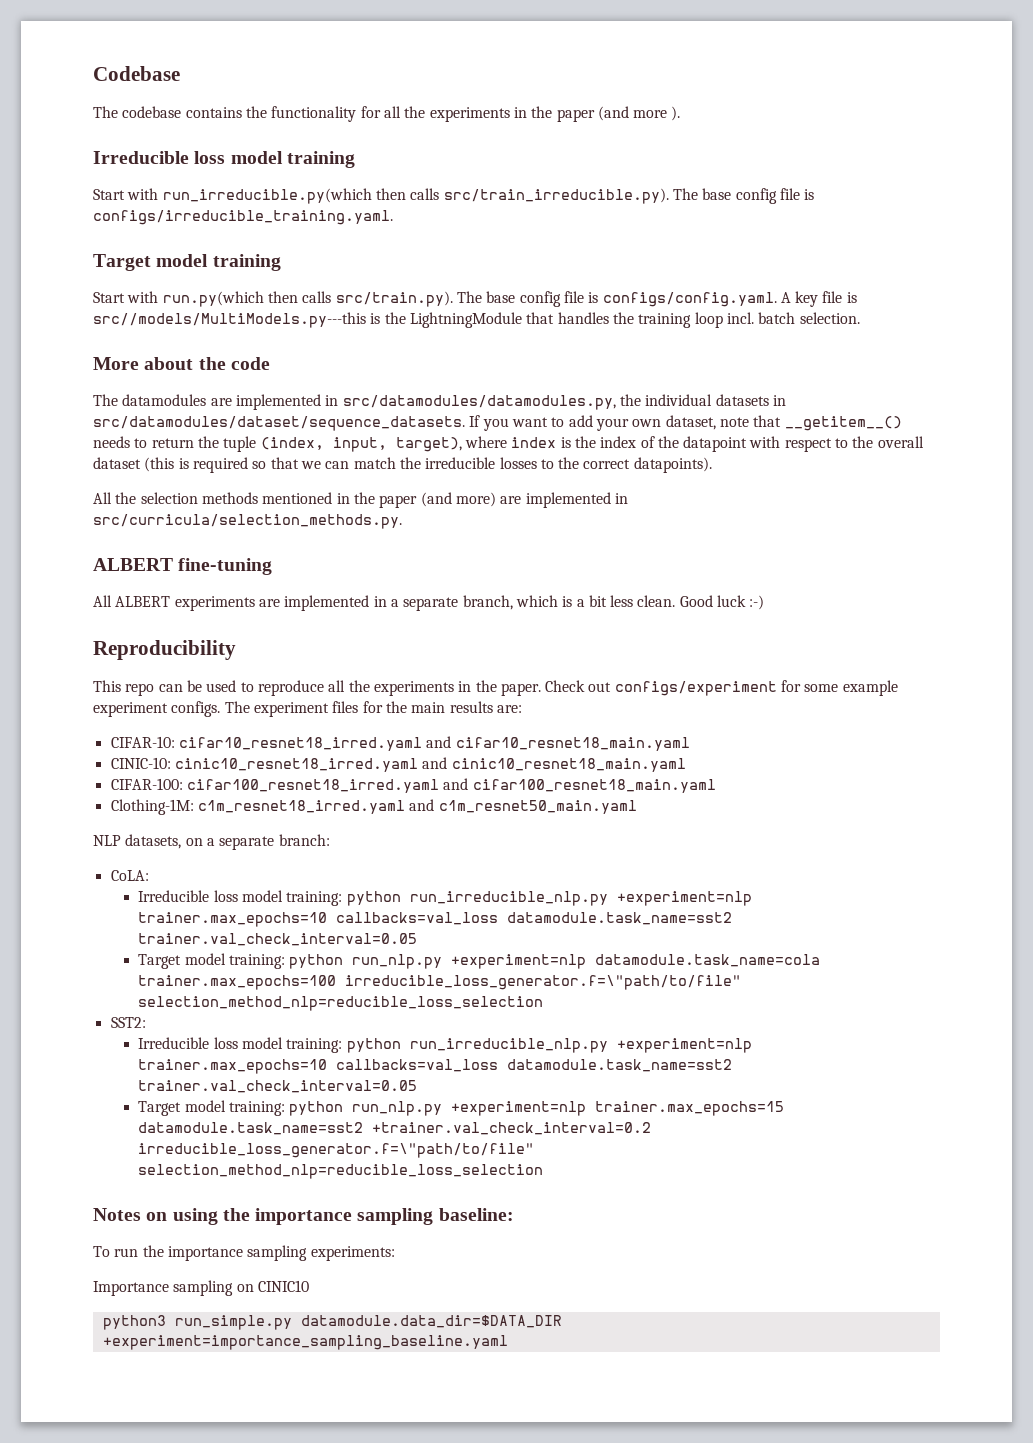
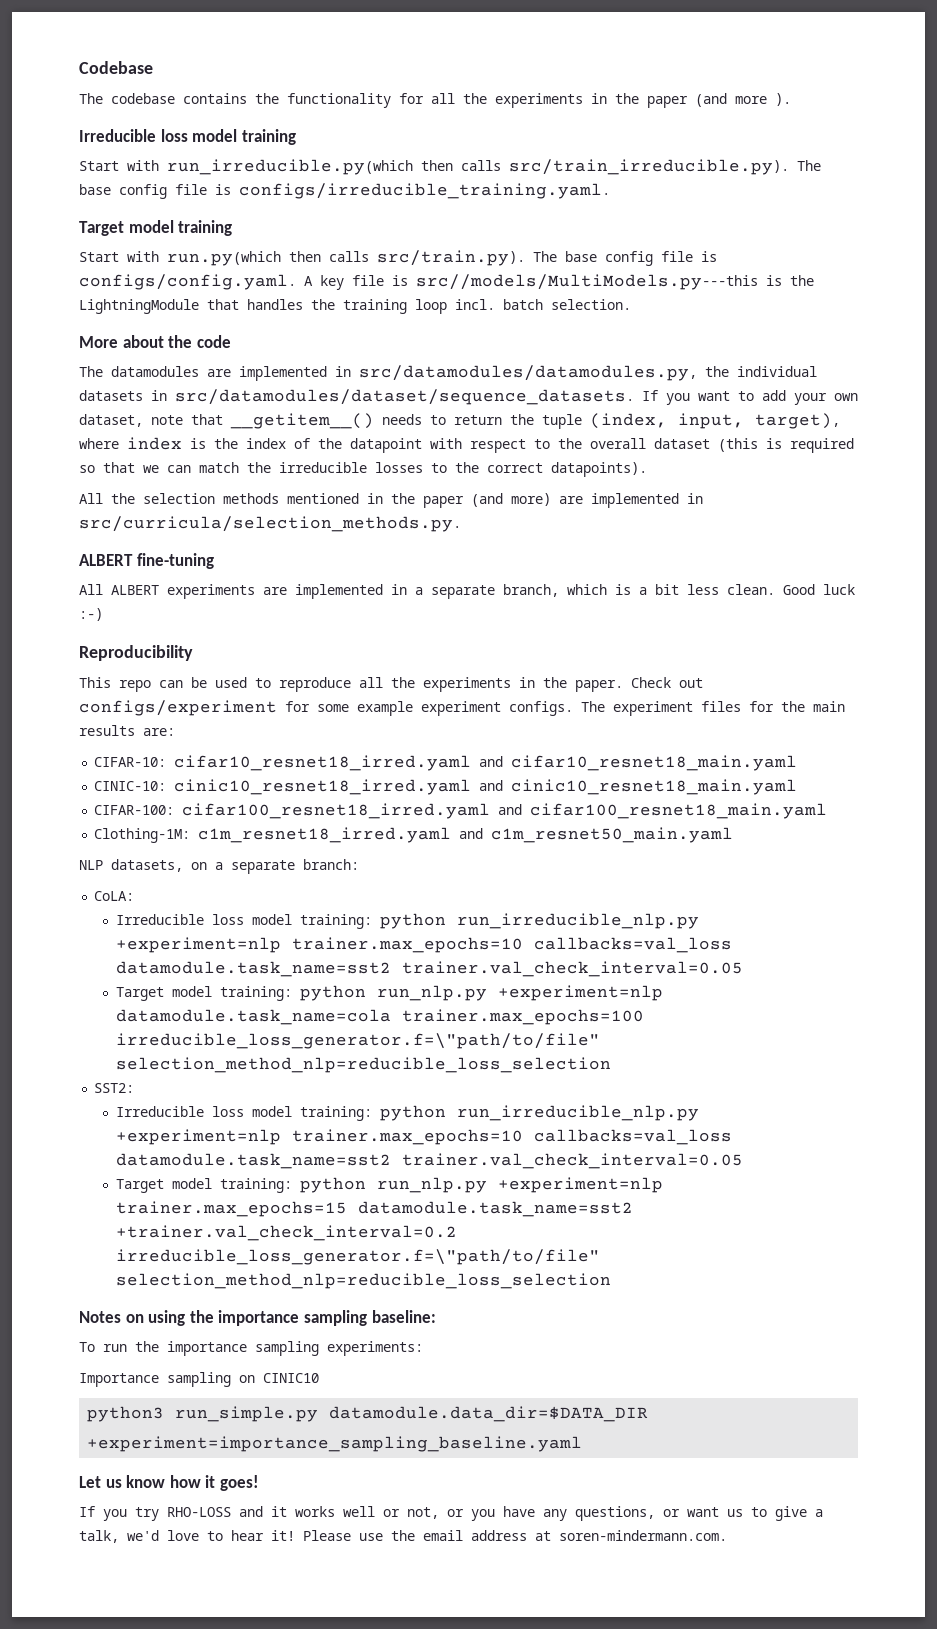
+ Let us know how it goes!
+ If you try RHO-LOSS and it works well or not, or you have any questions, or want us to give a talk, we'd love to hear it! Please use the email address at soren-mindermann.com.

